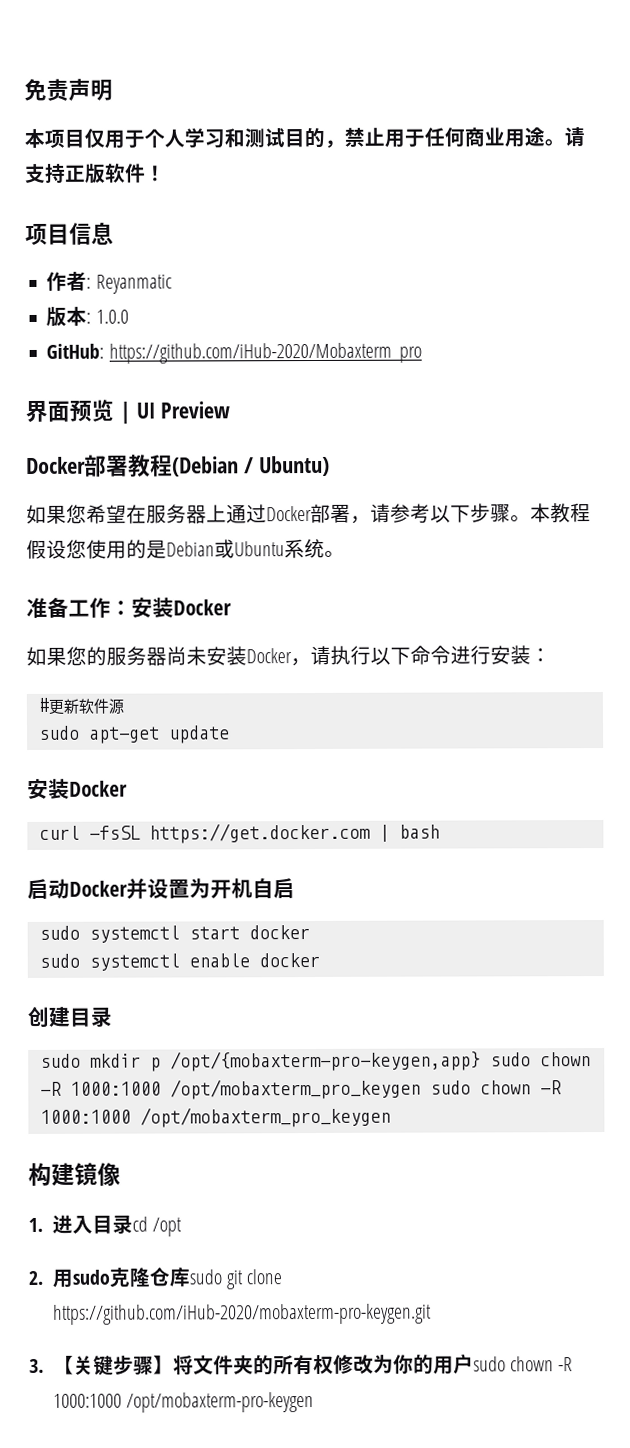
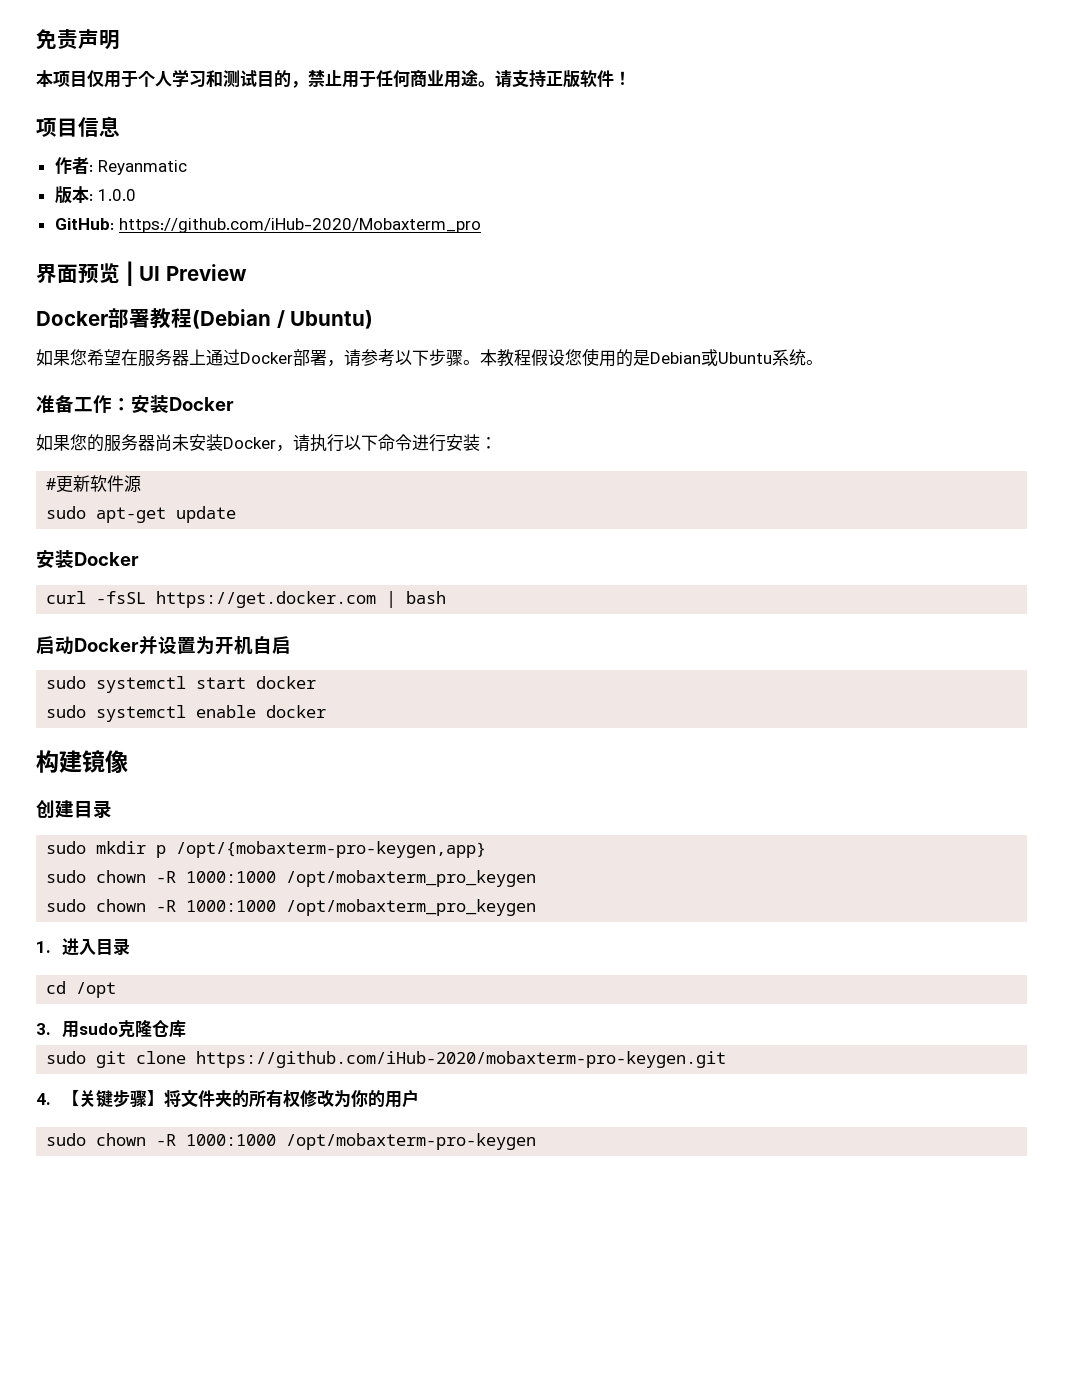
+ 构建镜像
- sudo mkdir p /opt/{mobaxterm-pro-keygen,app} sudo chown -R 1000:1000 /opt/mobaxterm_pro_keygen sudo chown -R 1000:1000 /opt/mobaxterm_pro_keygen
- 构建镜像
+ sudo mkdir p /opt/{mobaxterm-pro-keygen,app}
+ sudo chown -R 1000:1000 /opt/mobaxterm_pro_keygen
+ sudo chown -R 1000:1000 /opt/mobaxterm_pro_keygen
- 1.进入目录cd /opt
+ 1.进入目录
+ cd /opt
- 2.用sudo克隆仓库sudo git clone https://github.com/iHub-2020/mobaxterm-pro-keygen.git
+ 3.用sudo克隆仓库
+ sudo git clone https://github.com/iHub-2020/mobaxterm-pro-keygen.git
- 3.【关键步骤】将文件夹的所有权修改为你的用户sudo chown -R 1000:1000 /opt/mobaxterm-pro-keygen
+ 4.【关键步骤】将文件夹的所有权修改为你的用户
+ sudo chown -R 1000:1000 /opt/mobaxterm-pro-keygen

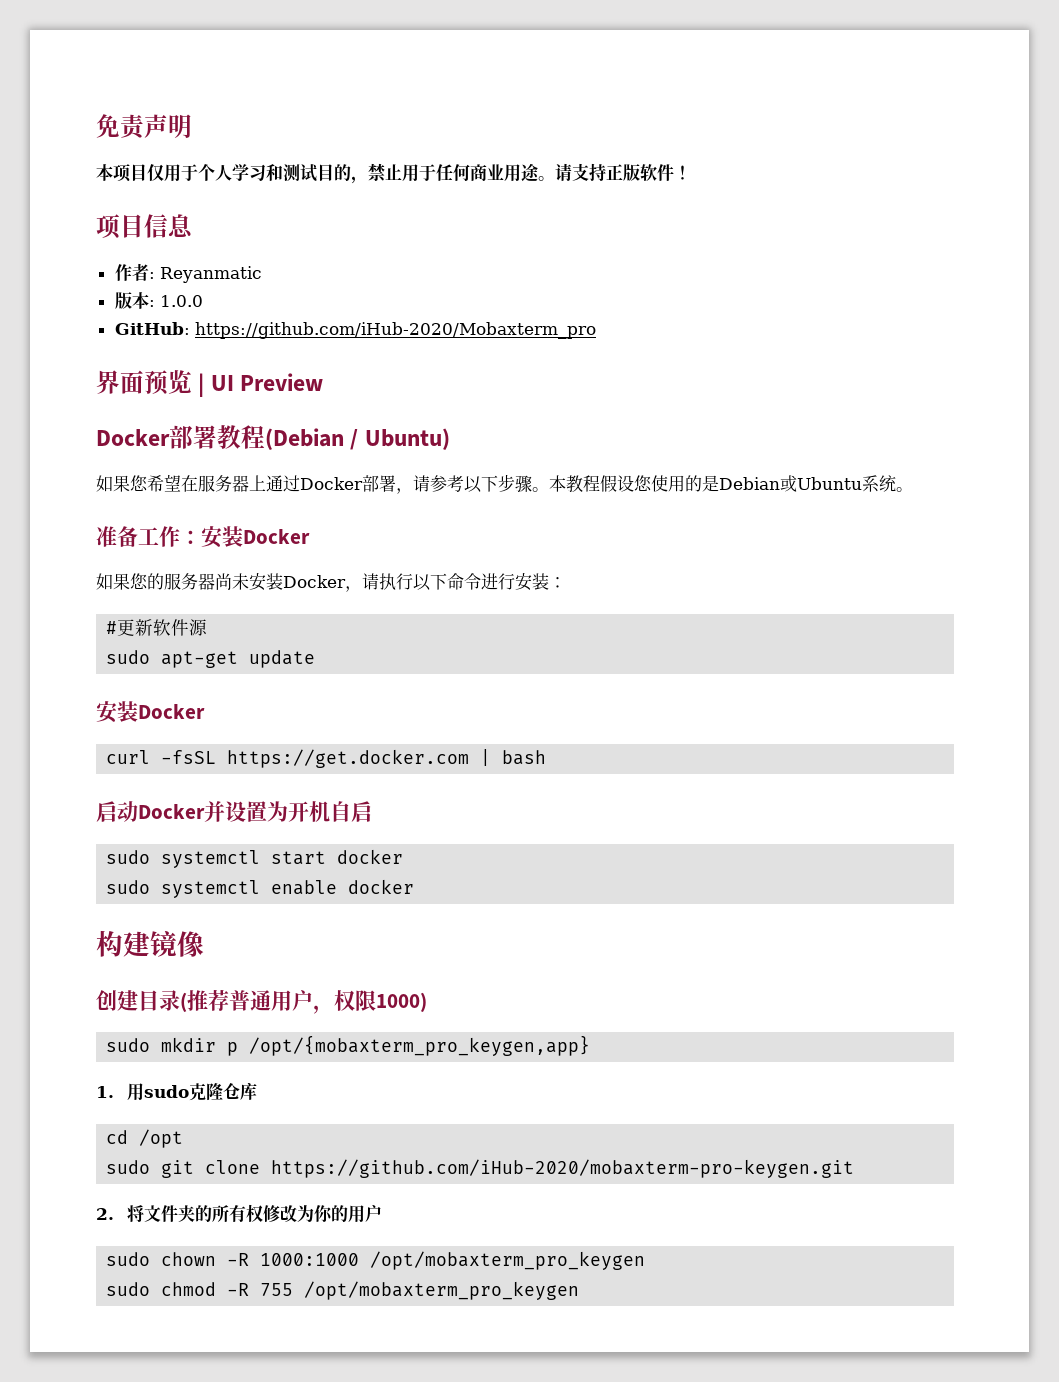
- 创建目录
- sudo mkdir p /opt/{mobaxterm-pro-keygen,app}
- sudo chown -R 1000:1000 /opt/mobaxterm_pro_keygen
- sudo chown -R 1000:1000 /opt/mobaxterm_pro_keygen
- 1.进入目录
- cd /opt
- 3.用sudo克隆仓库
+ 创建目录(推荐普通用户，权限1000)
+ sudo mkdir p /opt/{mobaxterm_pro_keygen,app}
+ 1.用sudo克隆仓库
+ cd /opt
- 4.【关键步骤】将文件夹的所有权修改为你的用户
+ 2.将文件夹的所有权修改为你的用户
- sudo chown -R 1000:1000 /opt/mobaxterm-pro-keygen
+ sudo chown -R 1000:1000 /opt/mobaxterm_pro_keygen
+ sudo chmod -R 755 /opt/mobaxterm_pro_keygen

